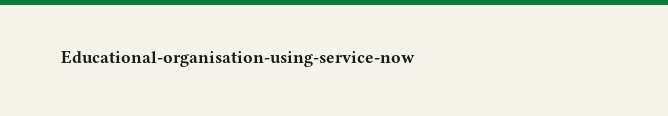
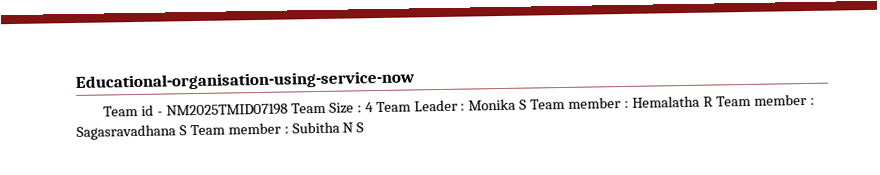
+ Team id - NM2025TMID07198 Team Size : 4 Team Leader : Monika S Team member : Hemalatha R Team member : Sagasravadhana S Team member : Subitha N S

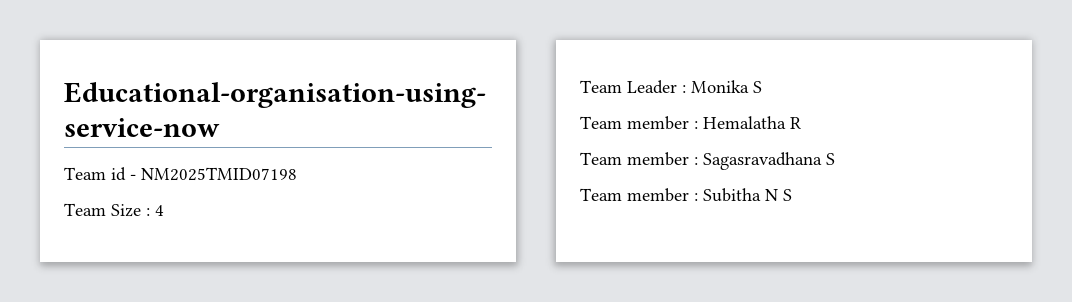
- Team id - NM2025TMID07198 Team Size : 4 Team Leader : Monika S Team member : Hemalatha R Team member : Sagasravadhana S Team member : Subitha N S
+ Team id - NM2025TMID07198
+ Team Size : 4
+ Team Leader : Monika S
+ Team member : Hemalatha R
+ Team member : Sagasravadhana S
+ Team member : Subitha N S

